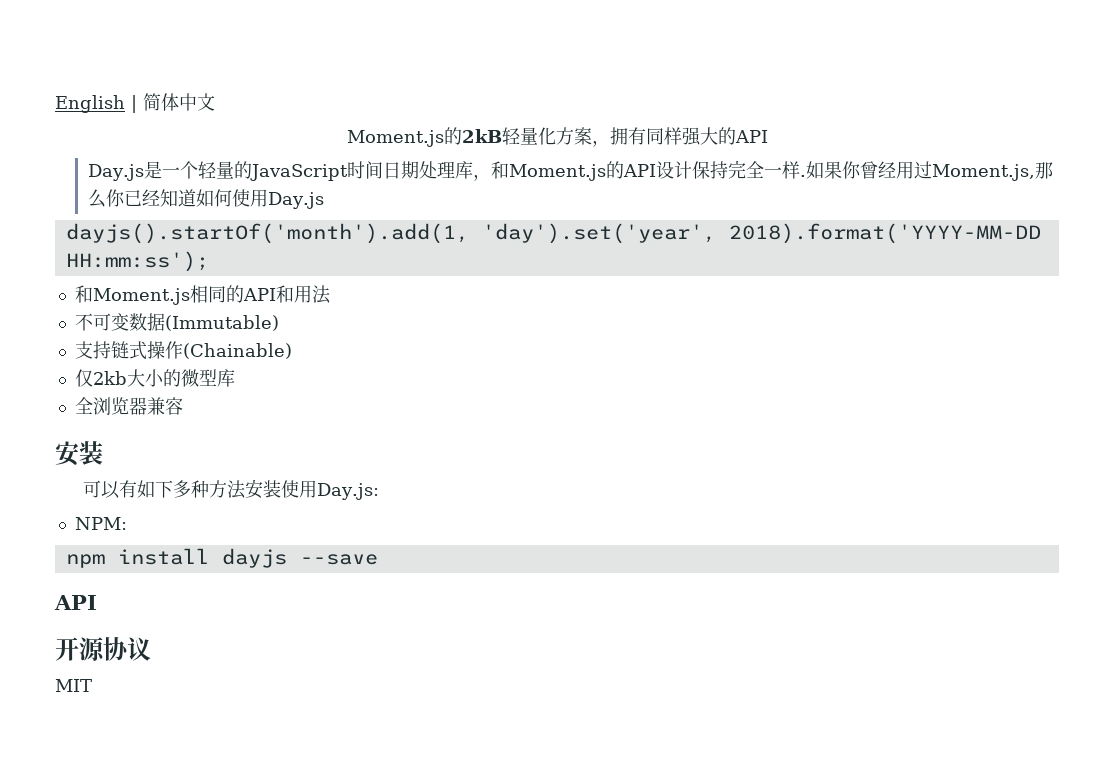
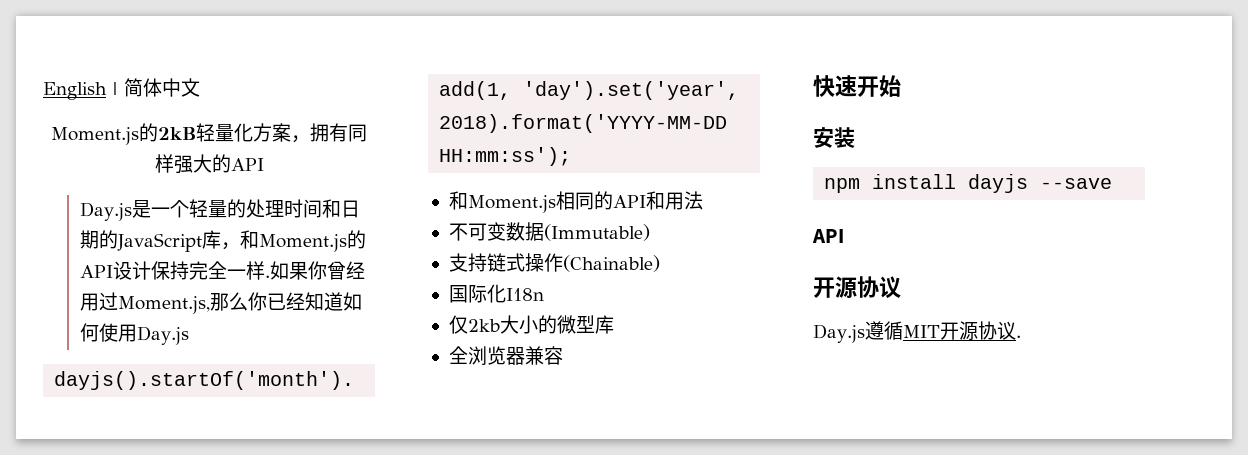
- Day.js是一个轻量的JavaScript时间日期处理库，和Moment.js的API设计保持完全一样.
+ Day.js是一个轻量的处理时间和日期的JavaScript库，和Moment.js的API设计保持完全一样.
+ 国际化I18n
  全浏览器兼容
+ 快速开始
  安装
- 可以有如下多种方法安装使用Day.js:
- NPM:
- MIT
+ Day.js遵循MIT开源协议.

